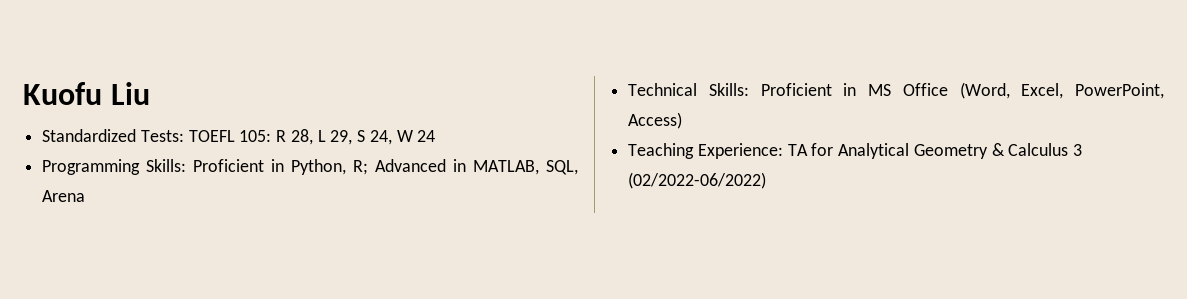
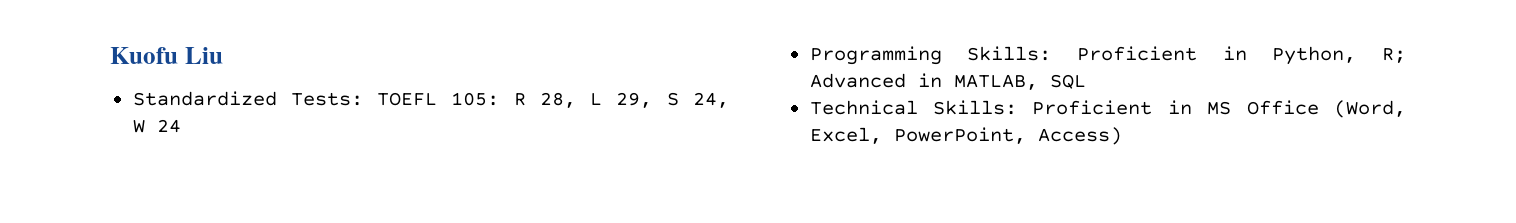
- Programming Skills: Proficient in Python, R; Advanced in MATLAB, SQL, Arena
+ Programming Skills: Proficient in Python, R; Advanced in MATLAB, SQL
- Teaching Experience: TA for Analytical Geometry & Calculus 3 (02/2022-06/2022)

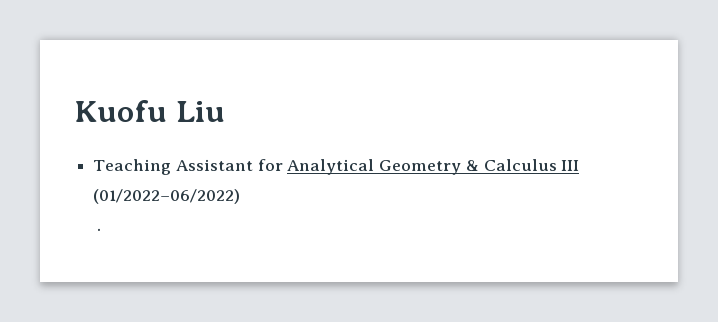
- Standardized Tests: TOEFL 105: R 28, L 29, S 24, W 24
- Programming Skills: Proficient in Python, R; Advanced in MATLAB, SQL
- Technical Skills: Proficient in MS Office (Word, Excel, PowerPoint, Access)
+ Teaching Assistant for Analytical Geometry & Calculus III (01/2022–06/2022)
+ .

